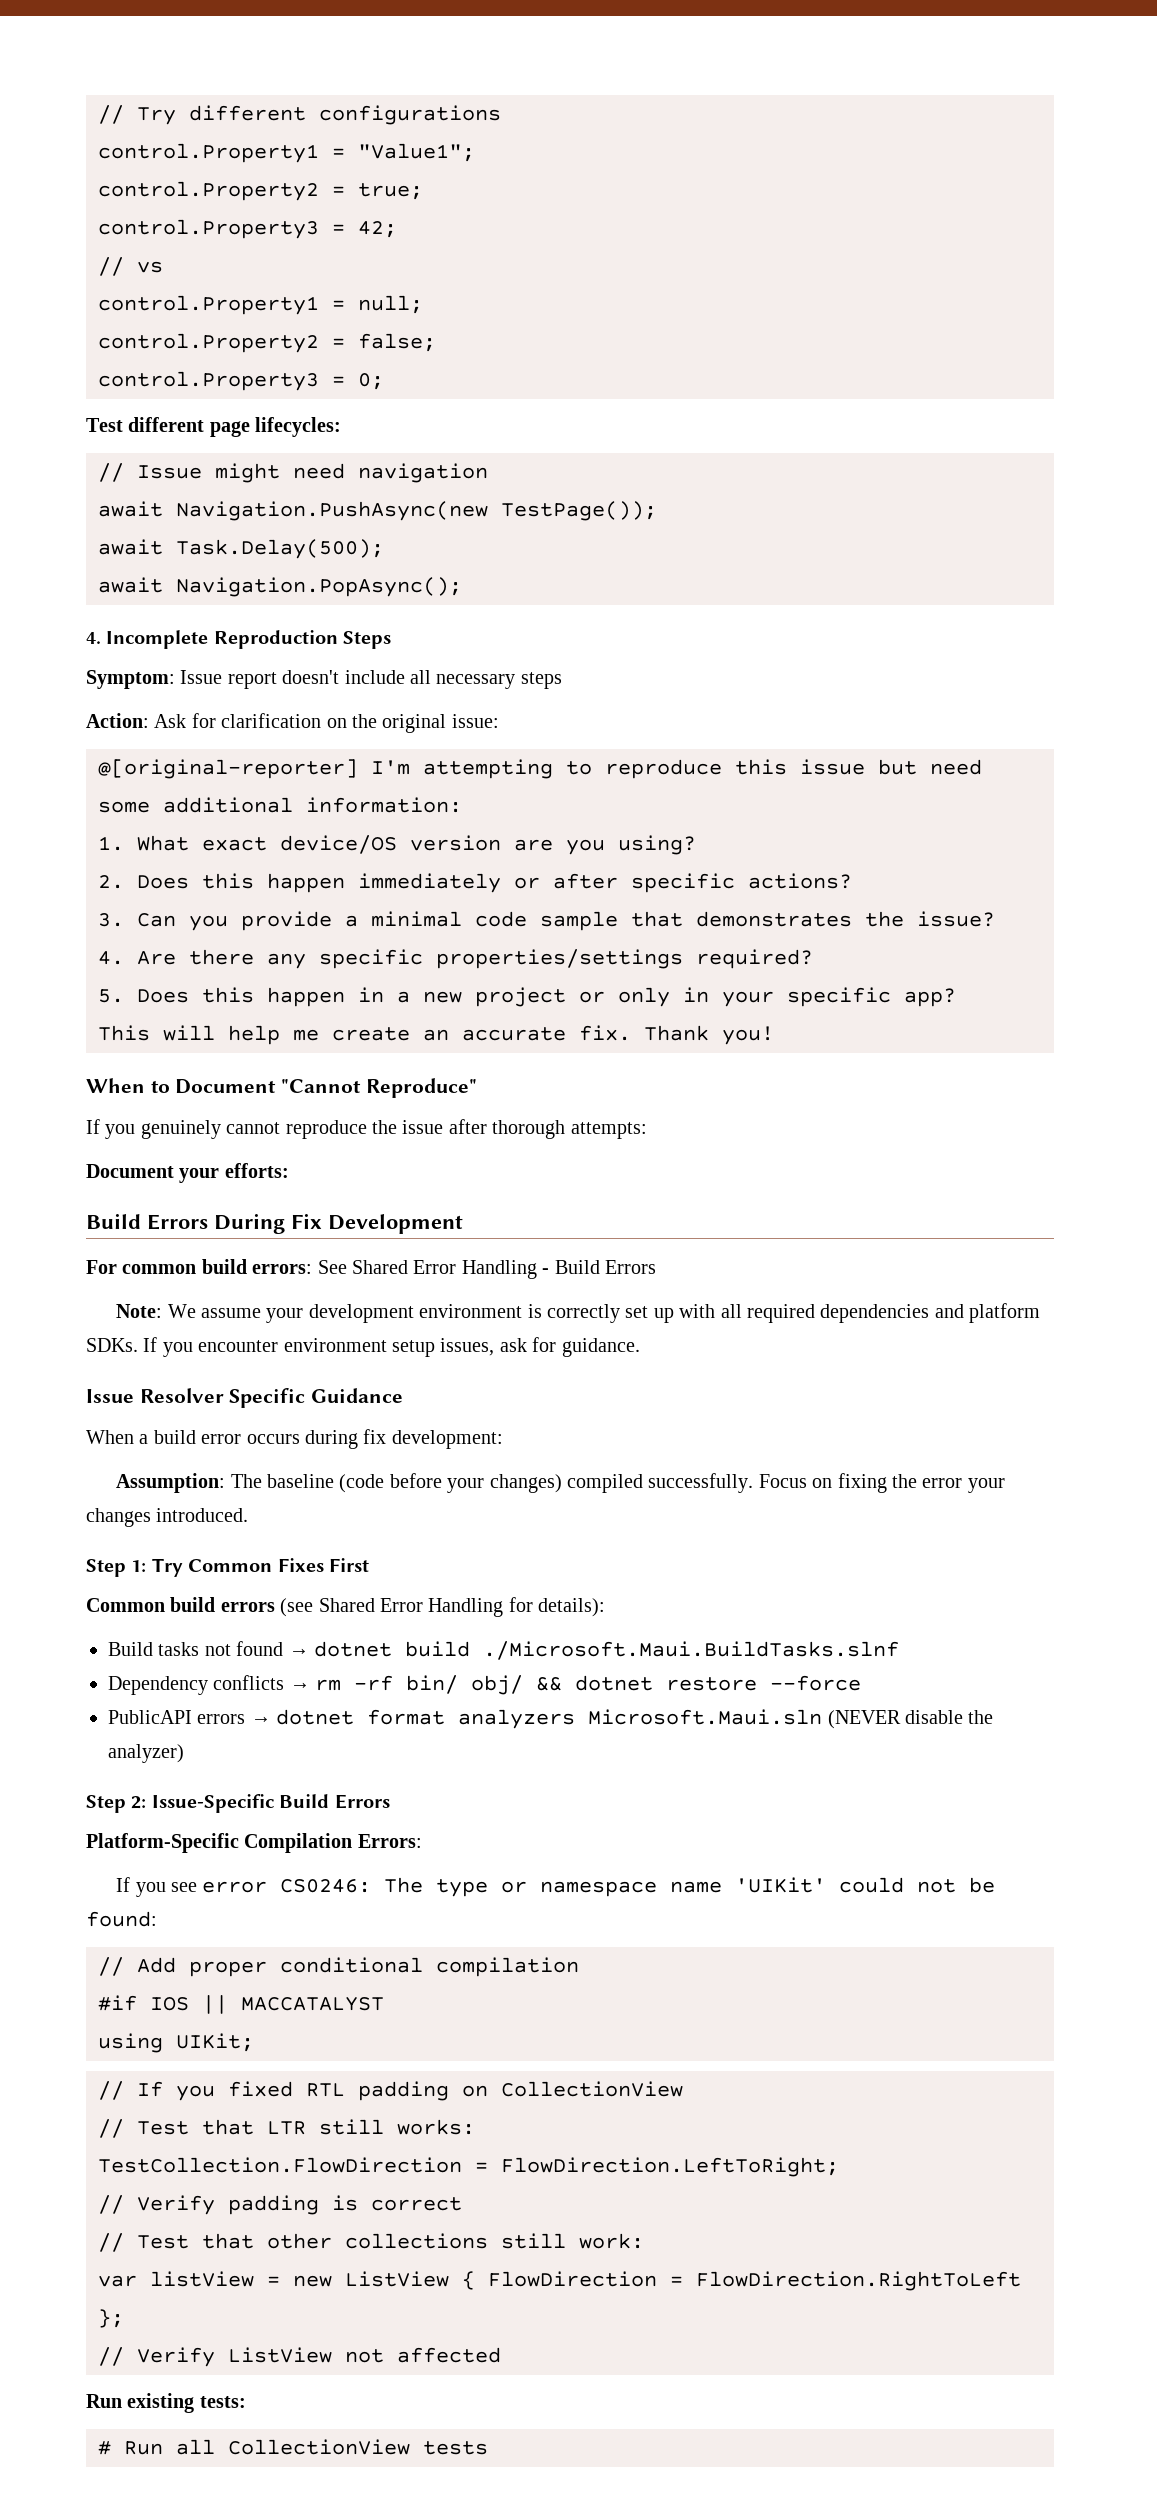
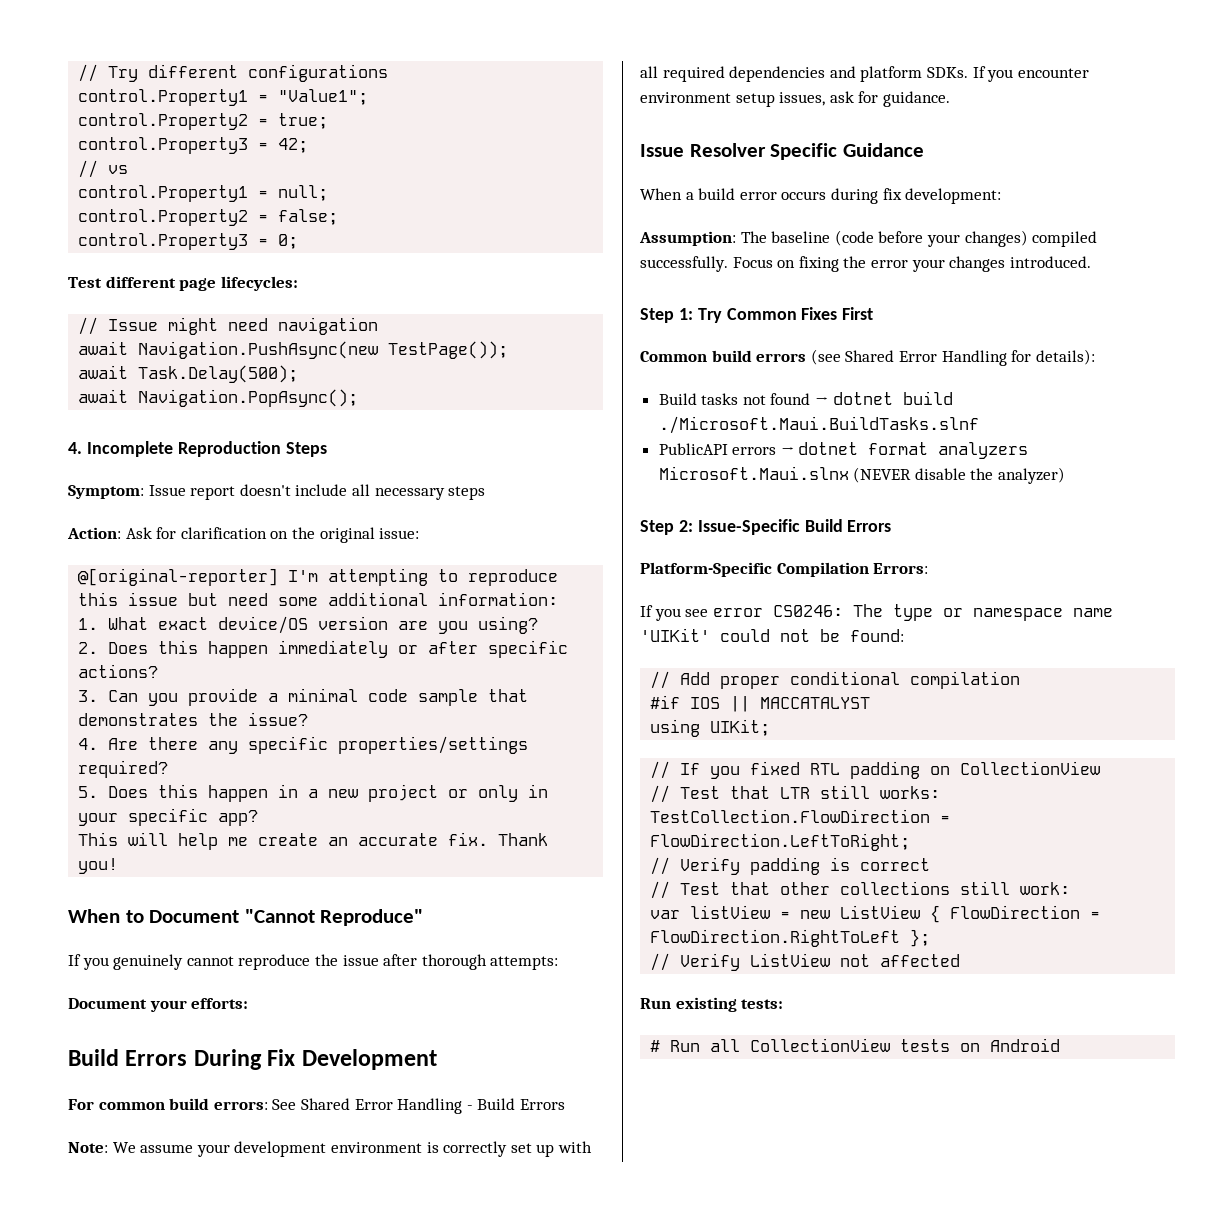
- Dependency conflicts → rm -rf bin/ obj/ && dotnet restore --force
- PublicAPI errors → dotnet format analyzers Microsoft.Maui.sln (NEVER disable the analyzer)
+ PublicAPI errors → dotnet format analyzers Microsoft.Maui.slnx (NEVER disable the analyzer)
- # Run all CollectionView tests
+ # Run all CollectionView tests on Android

